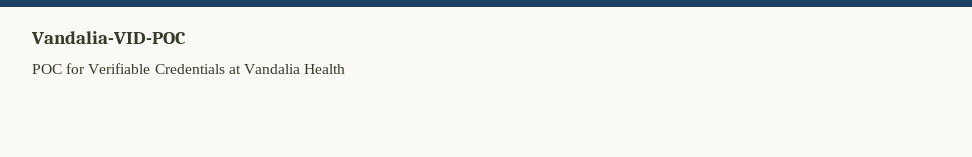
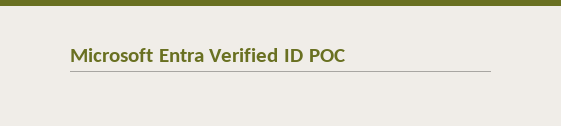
- Vandalia-VID-POC
- POC for Verifiable Credentials at Vandalia Health
+ Microsoft Entra Verified ID POC

